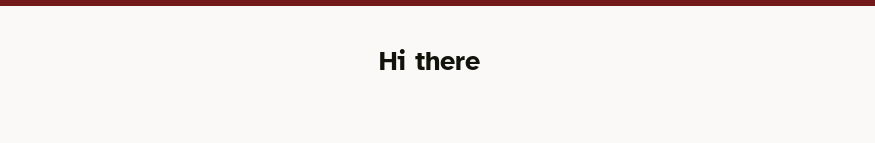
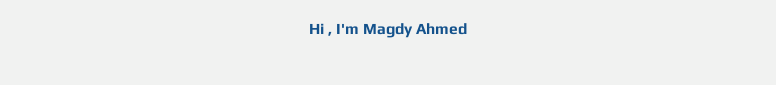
- Hi there
+ Hi , I'm Magdy Ahmed

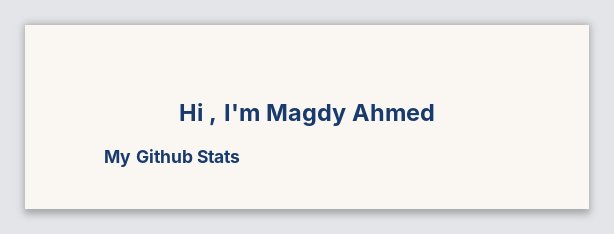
+ My Github Stats

